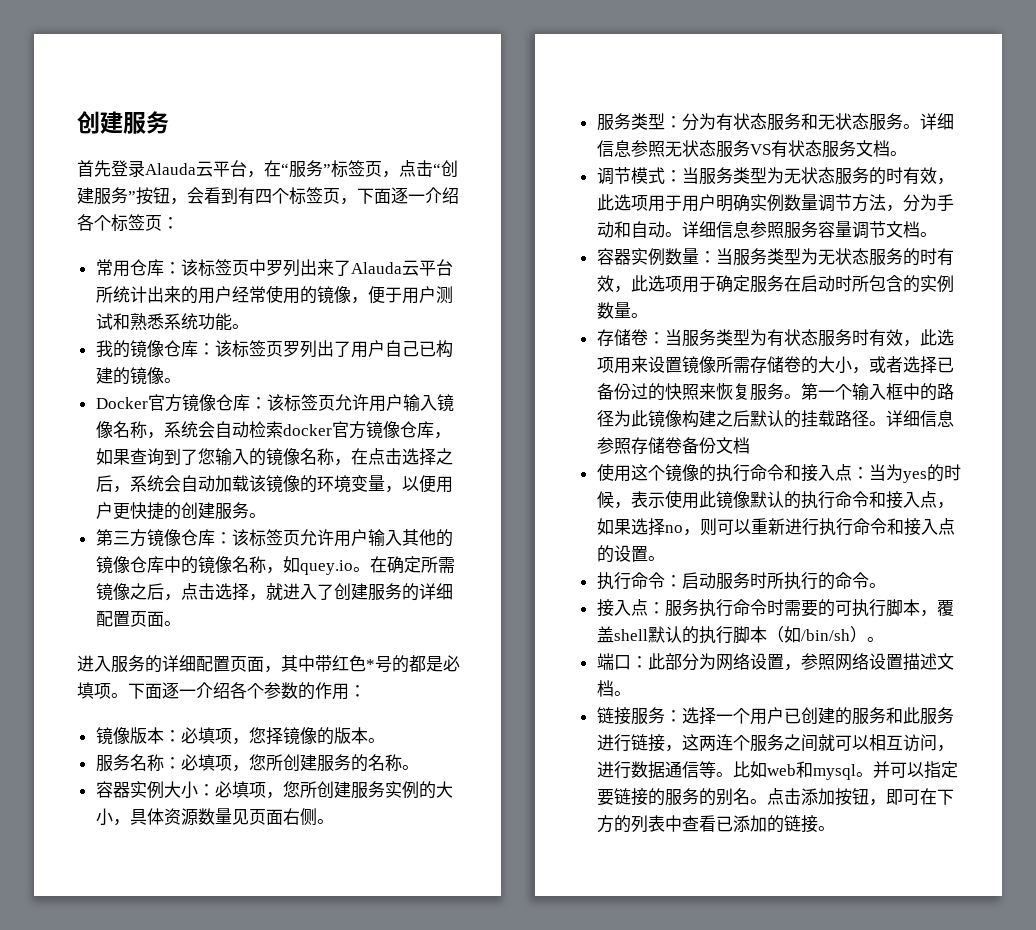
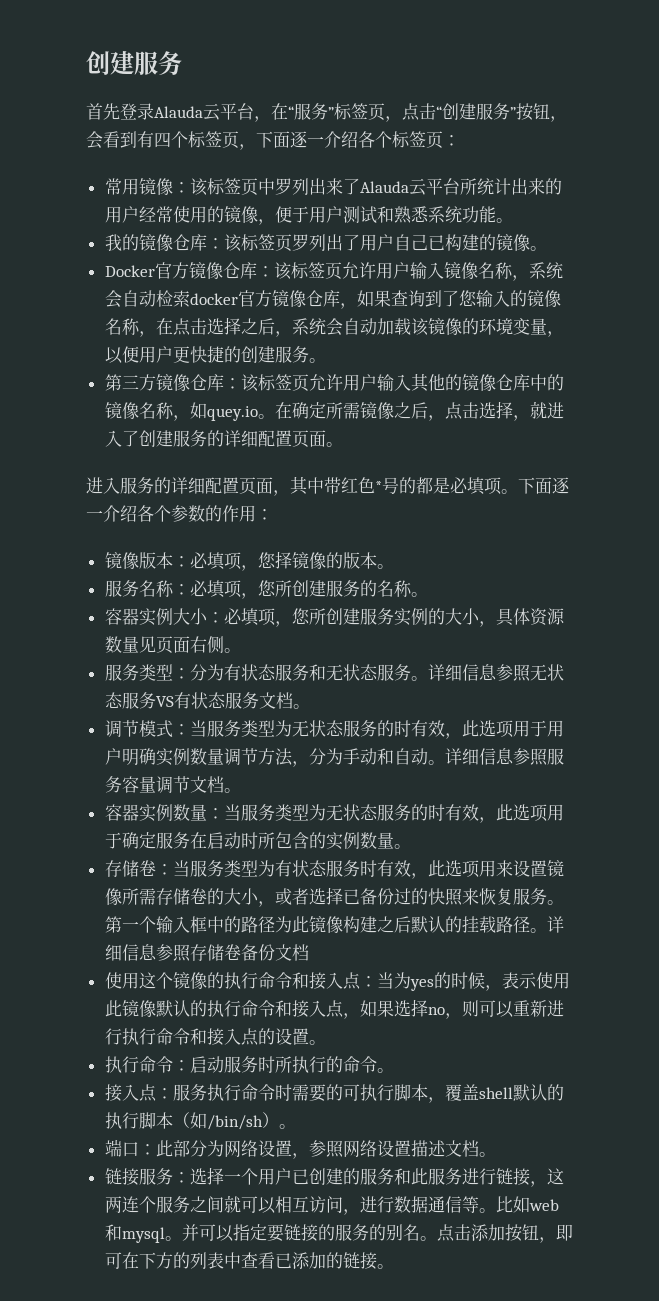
- 常用仓库：该标签页中罗列出来了Alauda云平台所统计出来的用户经常使用的镜像，便于用户测试和熟悉系统功能。
+ 常用镜像：该标签页中罗列出来了Alauda云平台所统计出来的用户经常使用的镜像，便于用户测试和熟悉系统功能。

